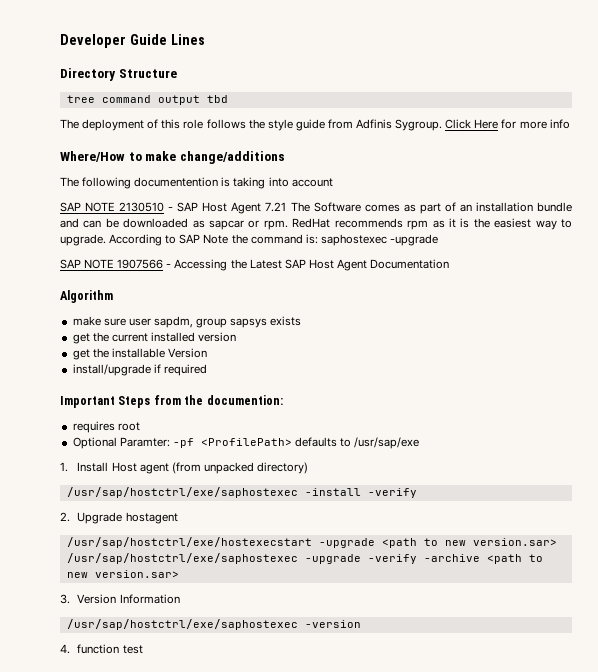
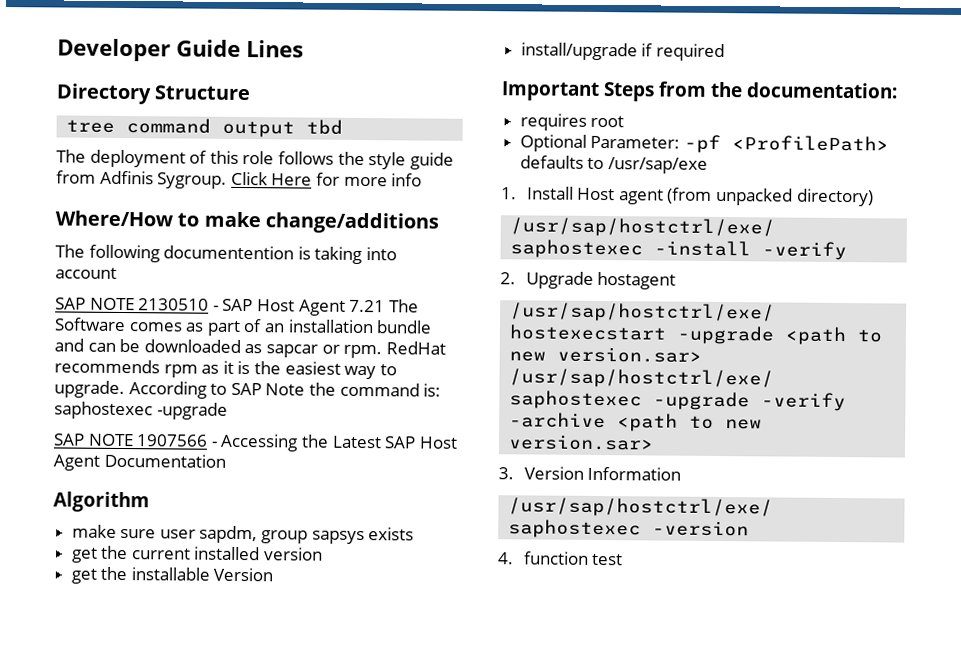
- Important Steps from the documention:
+ Important Steps from the documentation:
- Optional Paramter: -pf <ProfilePath> defaults to /usr/sap/exe
+ Optional Parameter: -pf <ProfilePath> defaults to /usr/sap/exe

